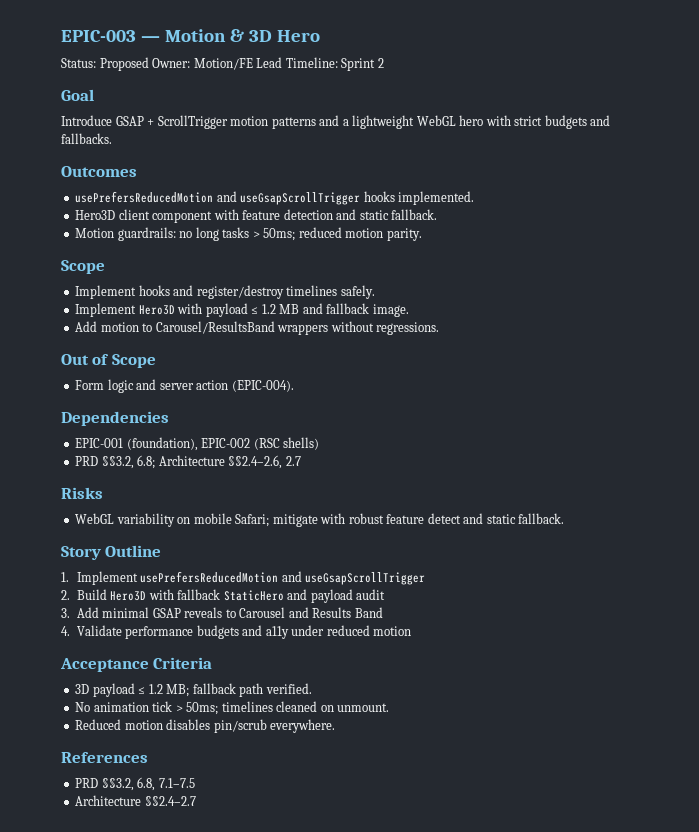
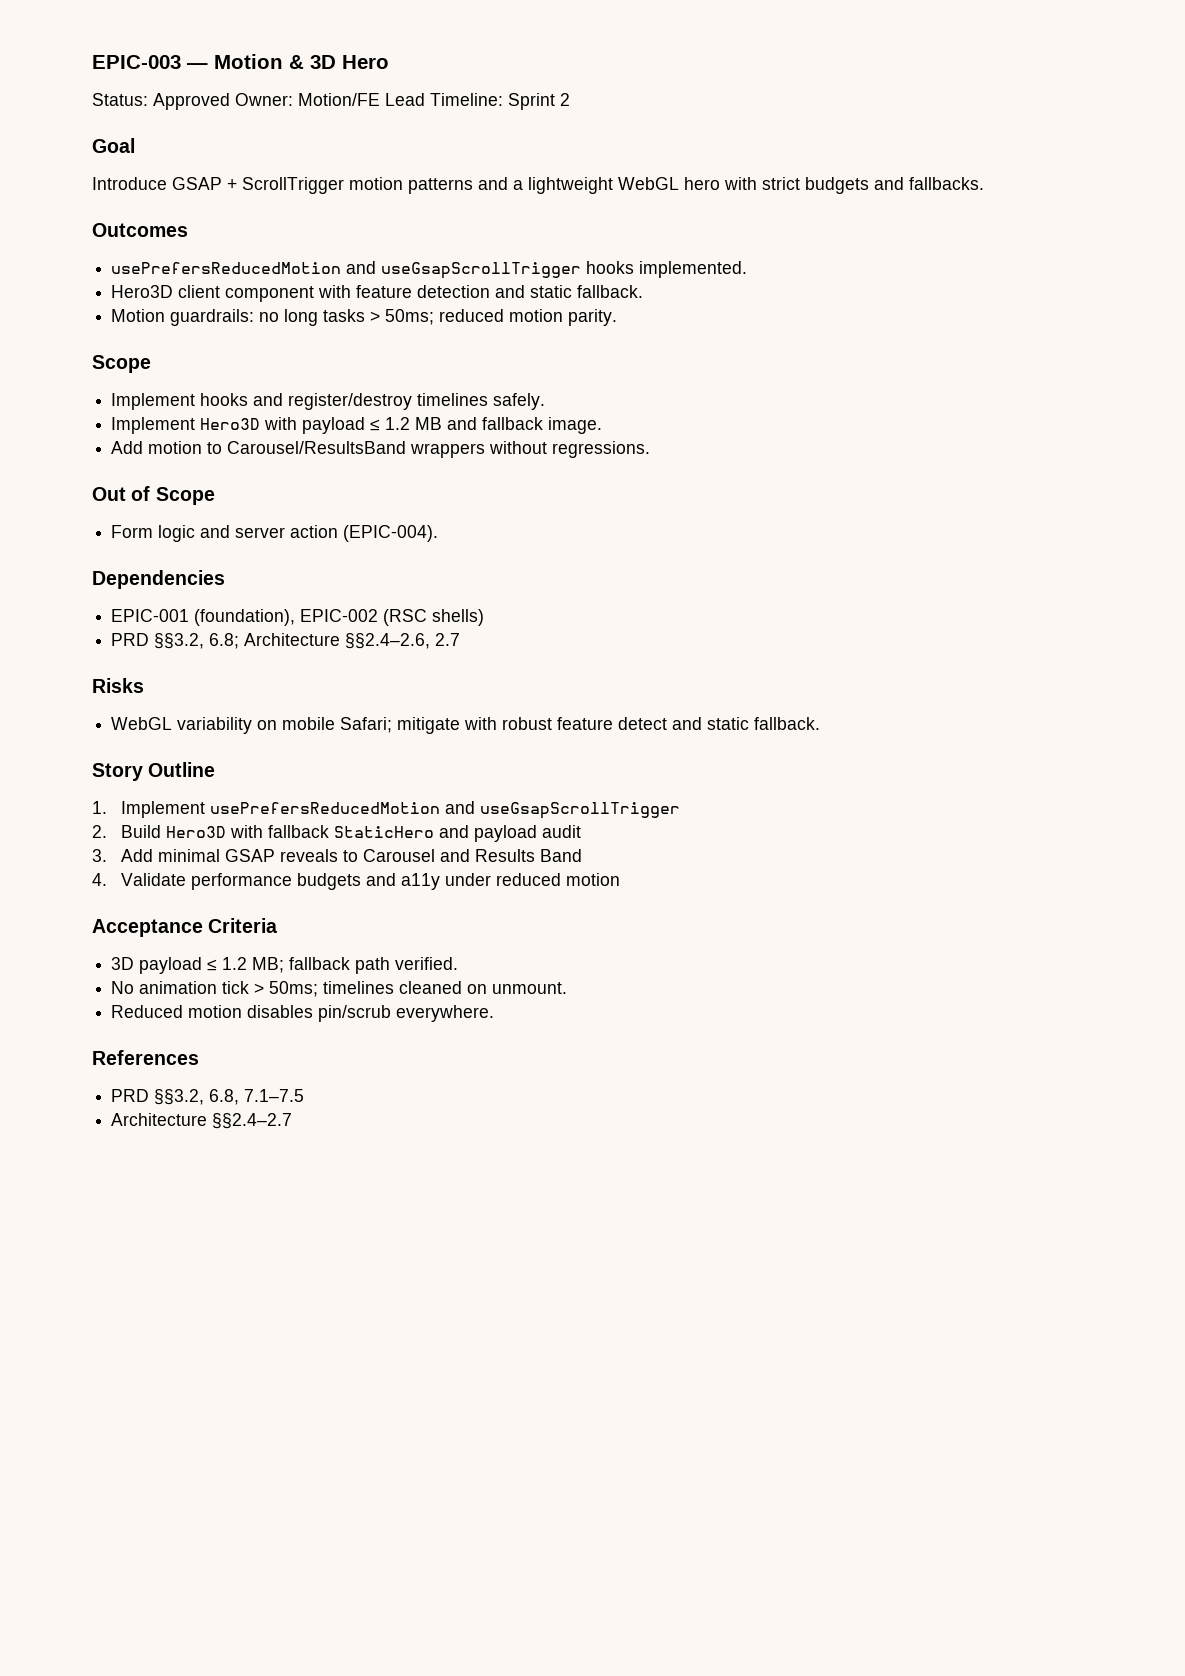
- Status: Proposed Owner: Motion/FE Lead Timeline: Sprint 2
+ Status: Approved Owner: Motion/FE Lead Timeline: Sprint 2

